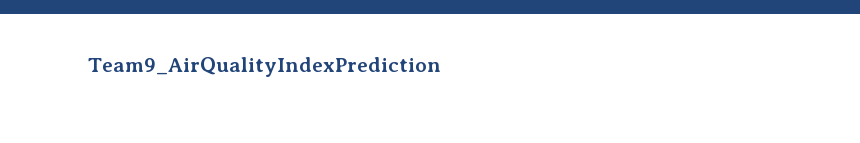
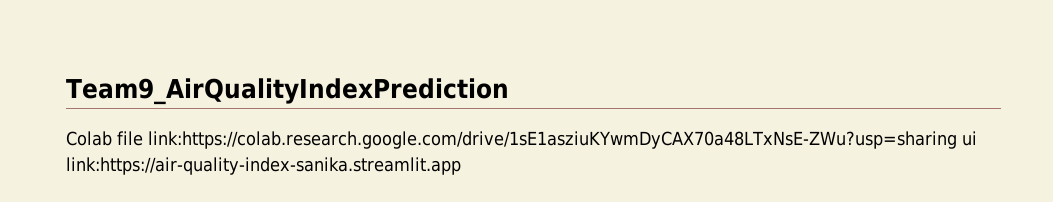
+ Colab file link:https://colab.research.google.com/drive/1sE1asziuKYwmDyCAX70a48LTxNsE-ZWu?usp=sharing ui link:https://air-quality-index-sanika.streamlit.app

